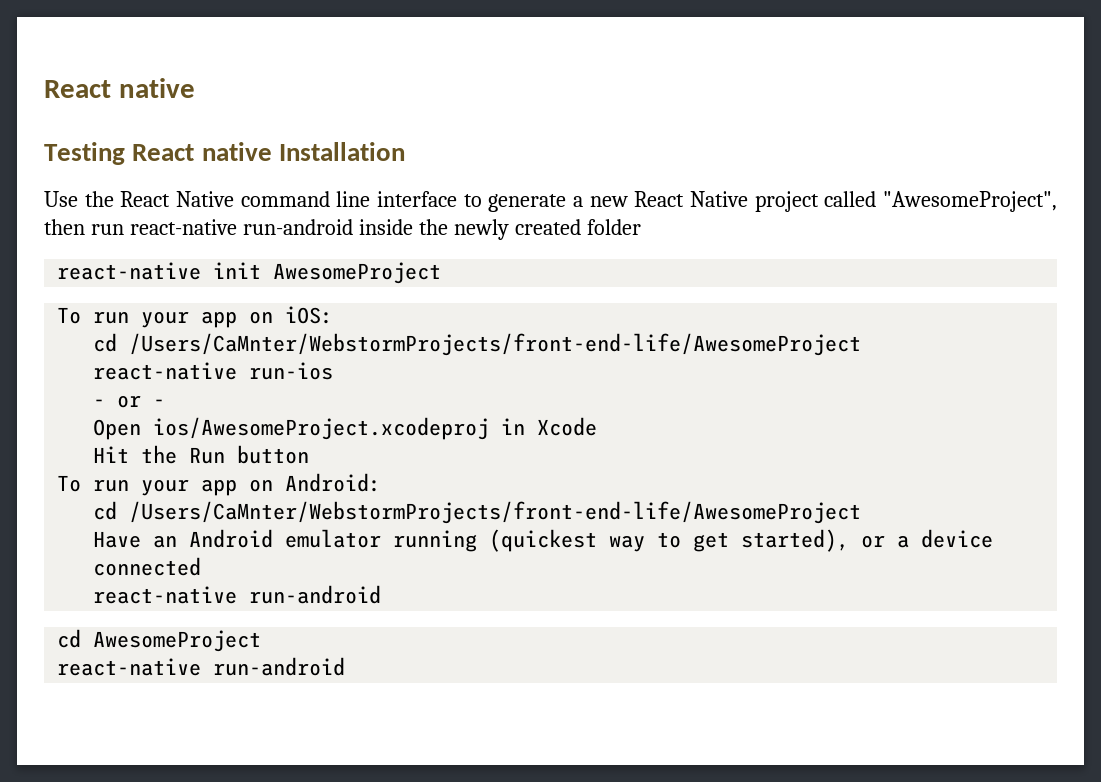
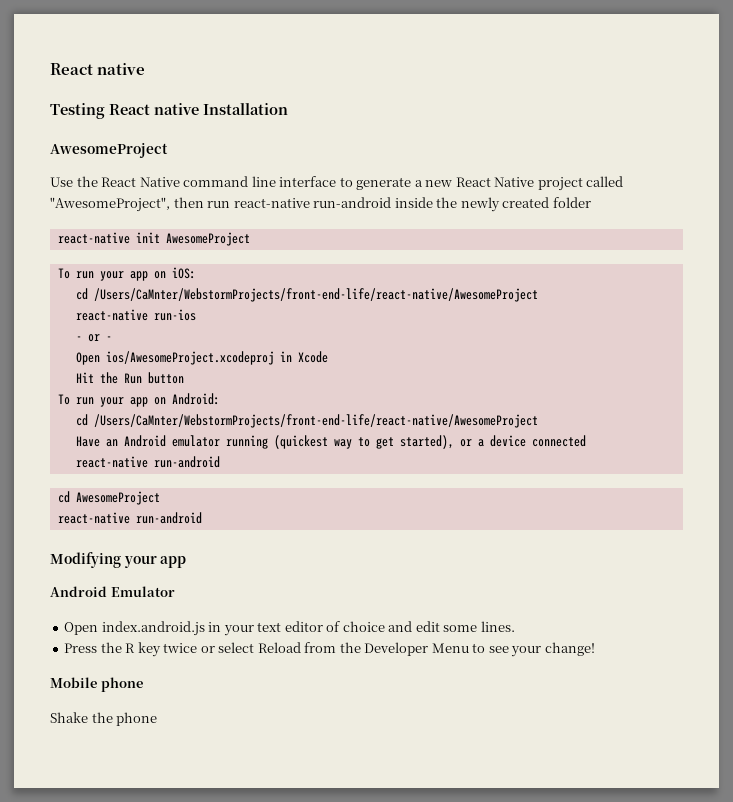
  Testing React native Installation
+ AwesomeProject
  To run your app on iOS:
- cd /Users/CaMnter/WebstormProjects/front-end-life/AwesomeProject
+ cd /Users/CaMnter/WebstormProjects/front-end-life/react-native/AwesomeProject
  To run your app on Android:
- cd /Users/CaMnter/WebstormProjects/front-end-life/AwesomeProject
+ cd /Users/CaMnter/WebstormProjects/front-end-life/react-native/AwesomeProject
+ Modifying your app
+ Android Emulator
+ Open index.android.js in your text editor of choice and edit some lines.
+ Press the R key twice or select Reload from the Developer Menu to see your change!
+ Mobile phone
+ Shake the phone

